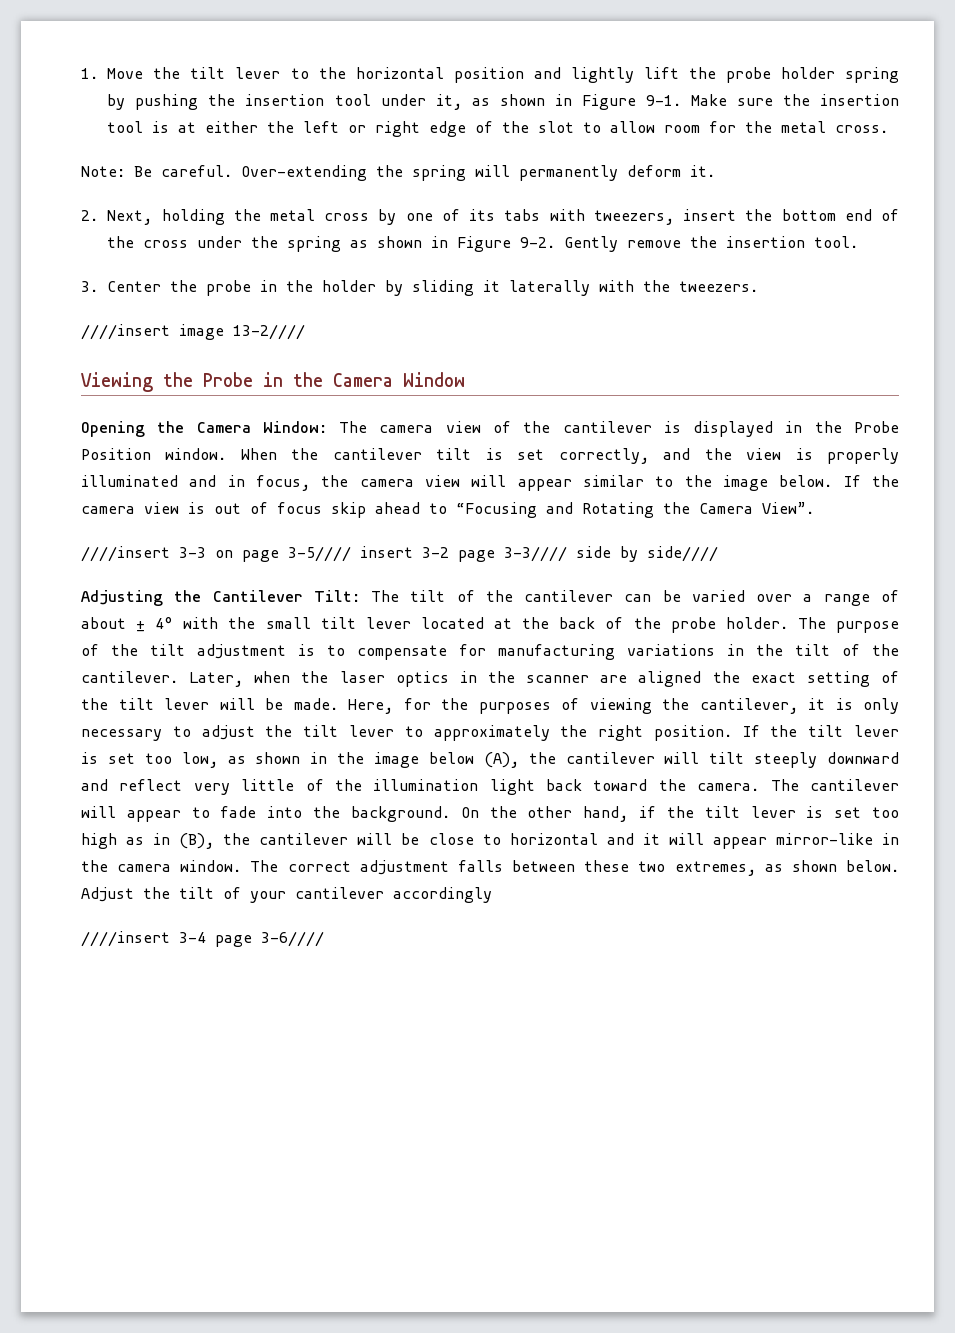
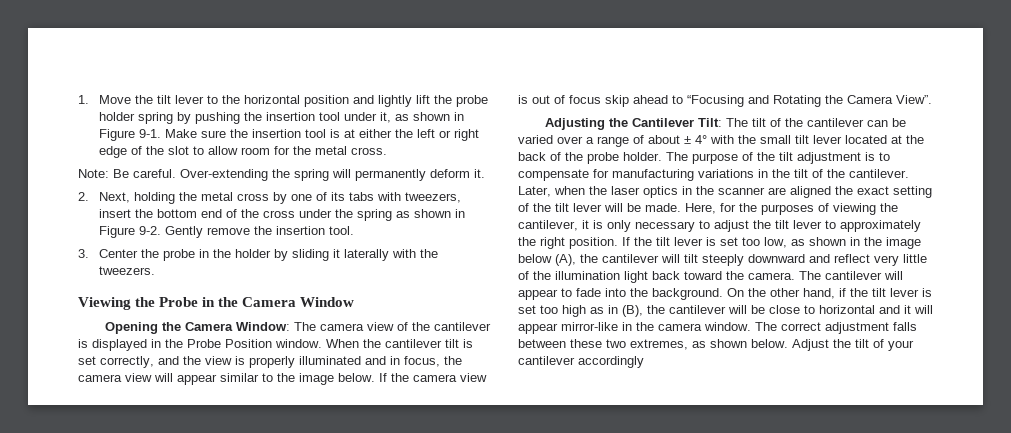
- ////insert image 13-2////
- ////insert 3-3 on page 3-5//// insert 3-2 page 3-3//// side by side////
- ////insert 3-4 page 3-6////

